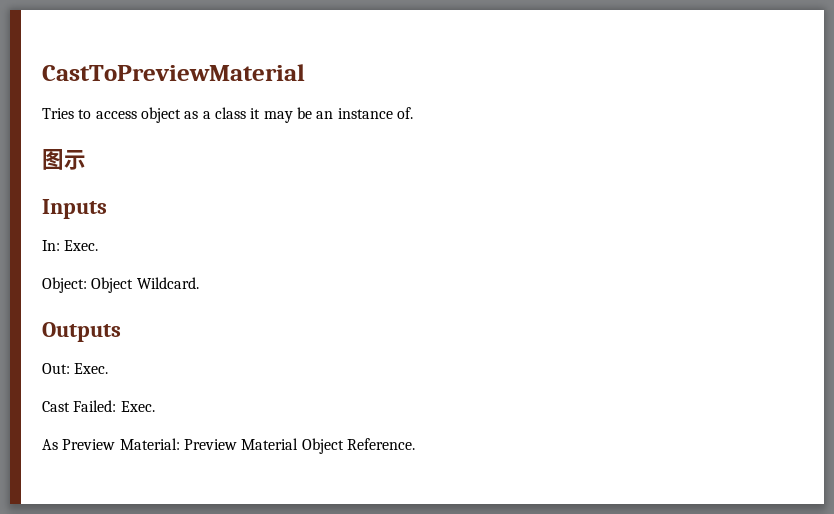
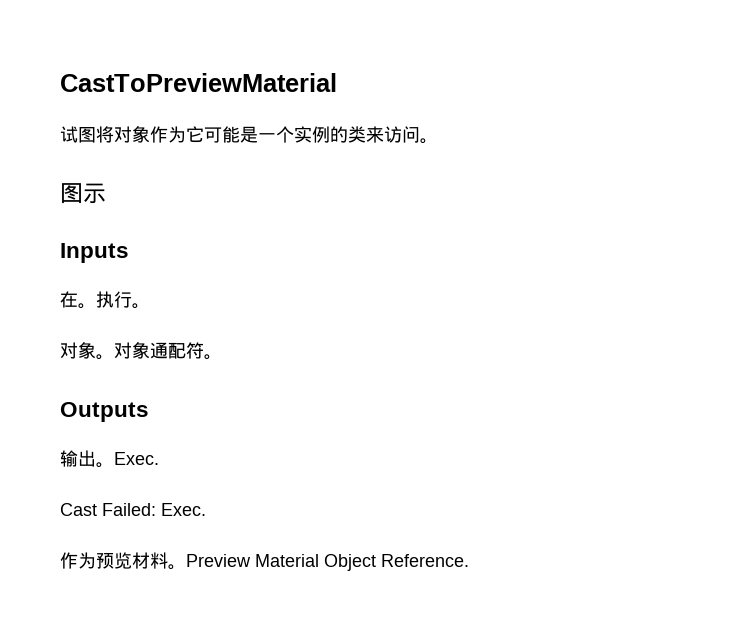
- Tries to access object as a class it may be an instance of.
+ 试图将对象作为它可能是一个实例的类来访问。
  图示
  Inputs
- In: Exec.
- Object: Object Wildcard.
+ 在。执行。
+ 对象。对象通配符。
- Out: Exec.
+ 输出。Exec.
- As Preview Material: Preview Material Object Reference.
+ 作为预览材料。Preview Material Object Reference.

